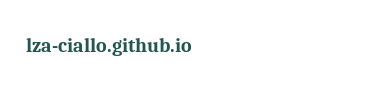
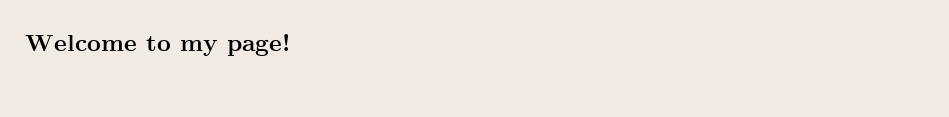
- lza-ciallo.github.io
+ Welcome to my page!

